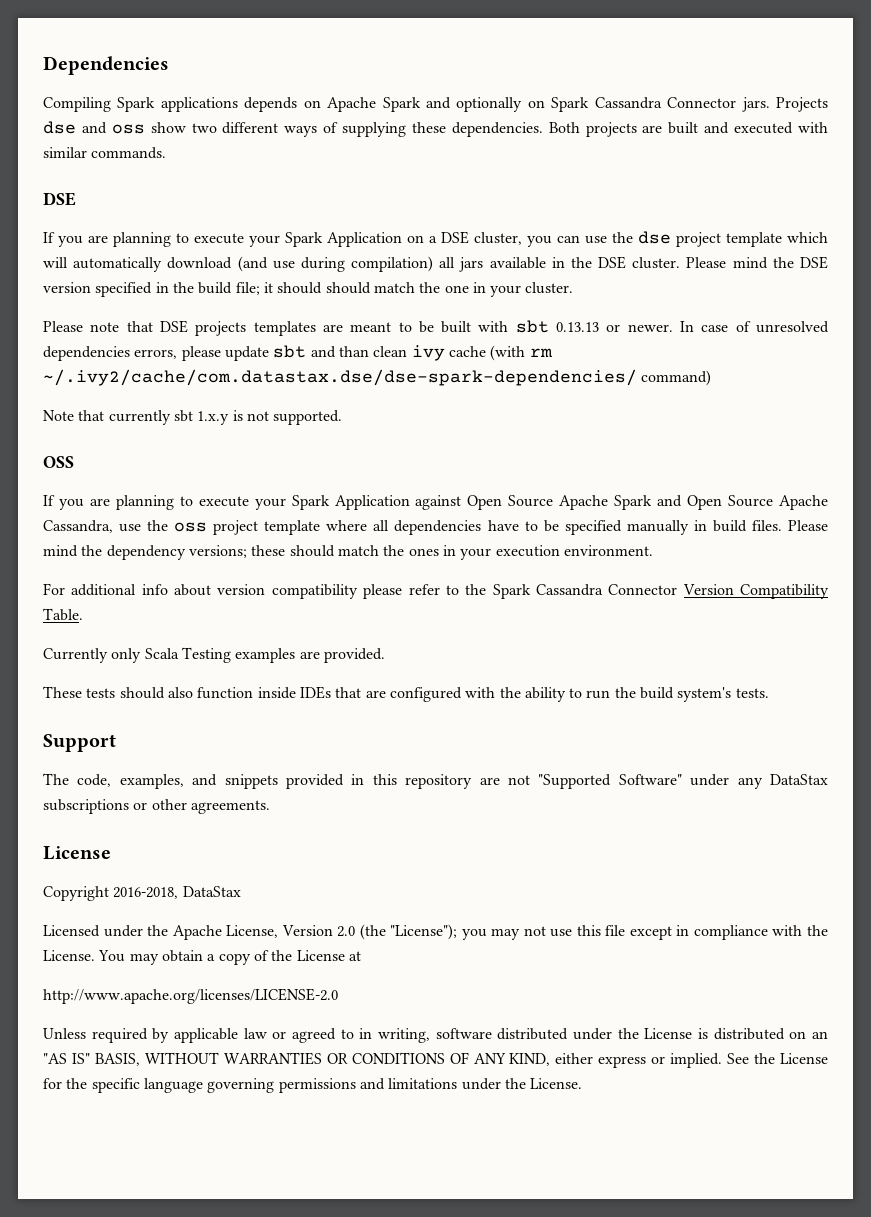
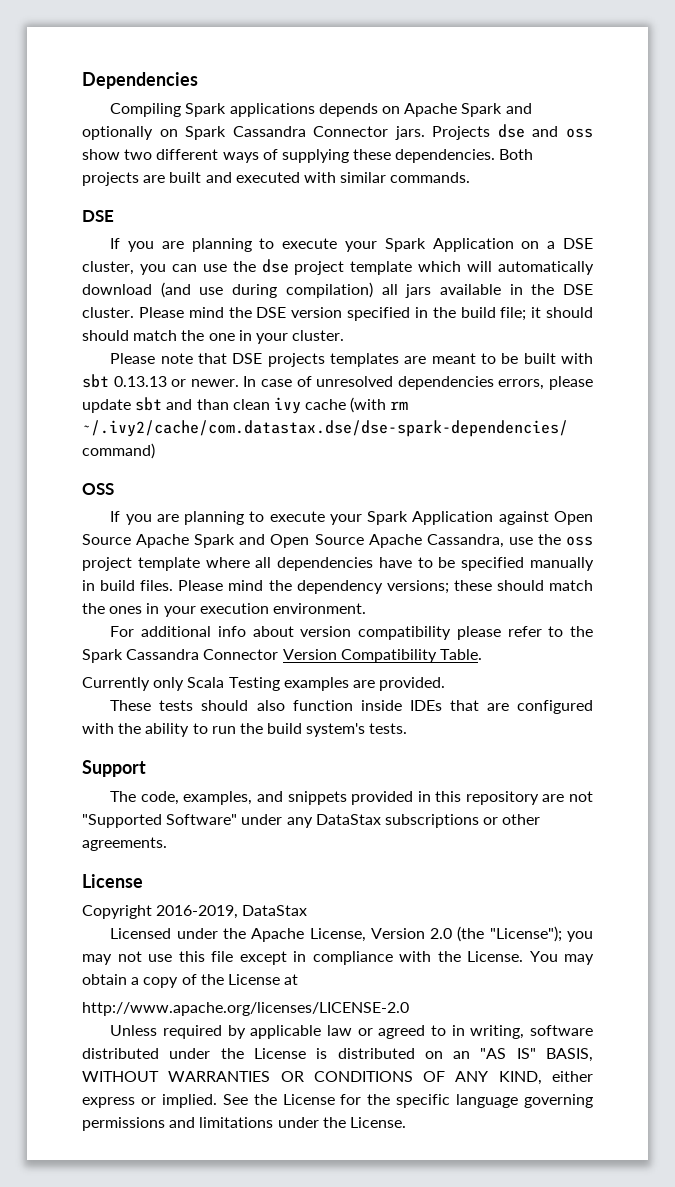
- Note that currently sbt 1.x.y is not supported.
- Copyright 2016-2018, DataStax
+ Copyright 2016-2019, DataStax

